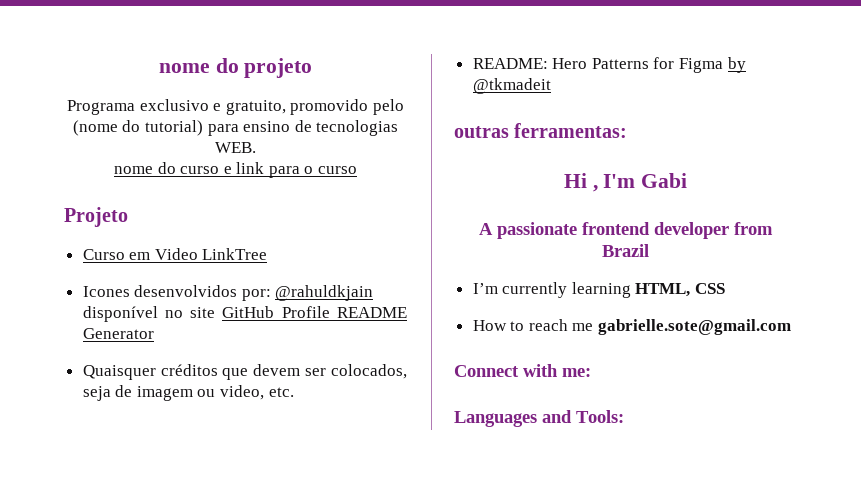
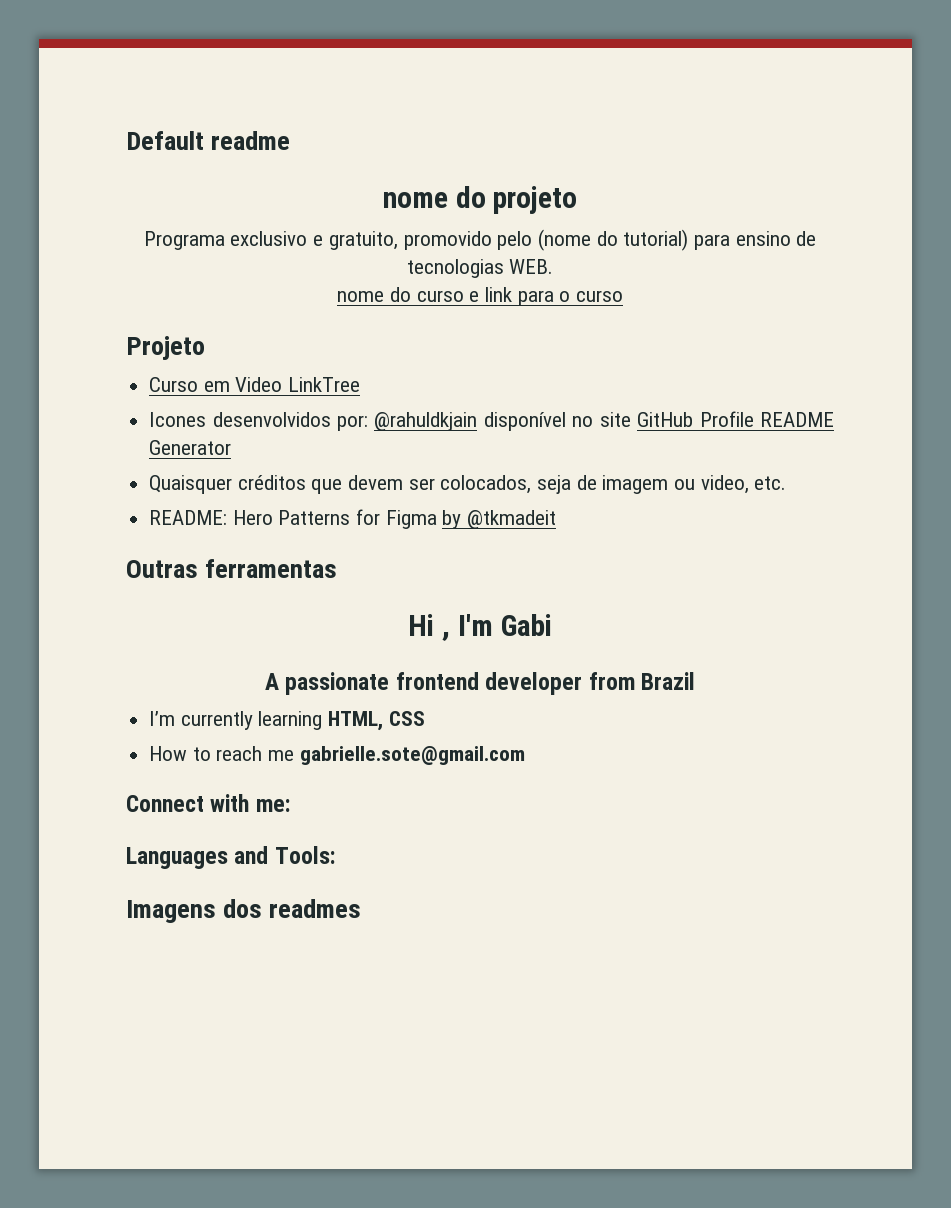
+ Default readme
- outras ferramentas:
+ Outras ferramentas
+ Imagens dos readmes

